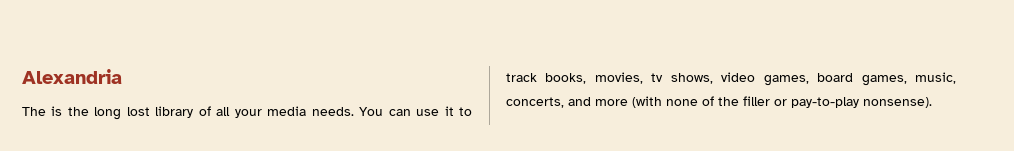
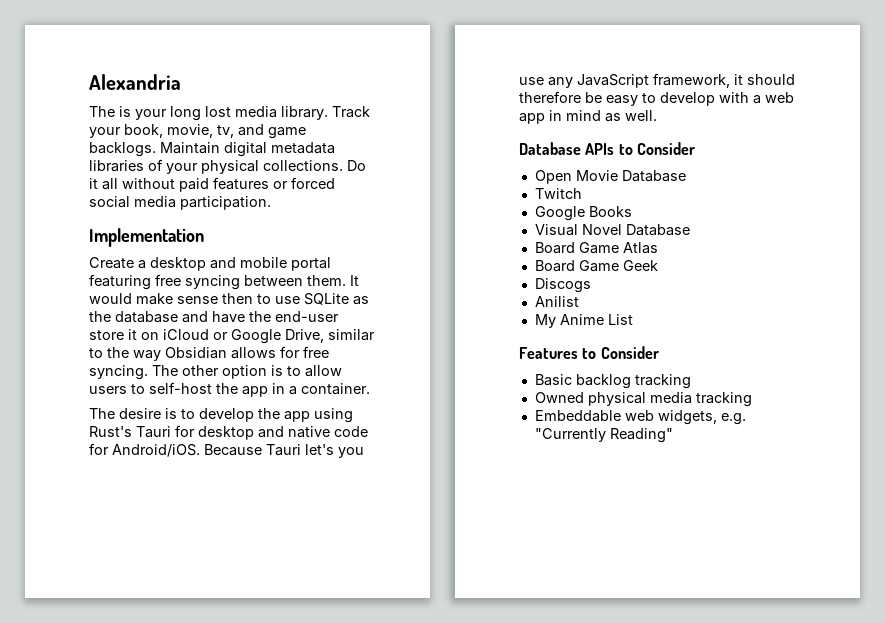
- The is the long lost library of all your media needs. You can use it to track books, movies, tv shows, video games, board games, music, concerts, and more (with none of the filler or pay-to-play nonsense).
+ The is your long lost media library. Track your book, movie, tv, and game backlogs. Maintain digital metadata libraries of your physical collections. Do it all without paid features or forced social media participation.
+ Implementation
+ Create a desktop and mobile portal featuring free syncing between them. It would make sense then to use SQLite as the database and have the end-user store it on iCloud or Google Drive, similar to the way Obsidian allows for free syncing. The other option is to allow users to self-host the app in a container.
+ The desire is to develop the app using Rust's Tauri for desktop and native code for Android/iOS. Because Tauri let's you use any JavaScript framework, it should therefore be easy to develop with a web app in mind as well.
+ Database APIs to Consider
+ Open Movie Database
+ Twitch
+ Google Books
+ Visual Novel Database
+ Board Game Atlas
+ Board Game Geek
+ Discogs
+ Anilist
+ My Anime List
+ Features to Consider
+ Basic backlog tracking
+ Owned physical media tracking
+ Embeddable web widgets, e.g. "Currently Reading"

